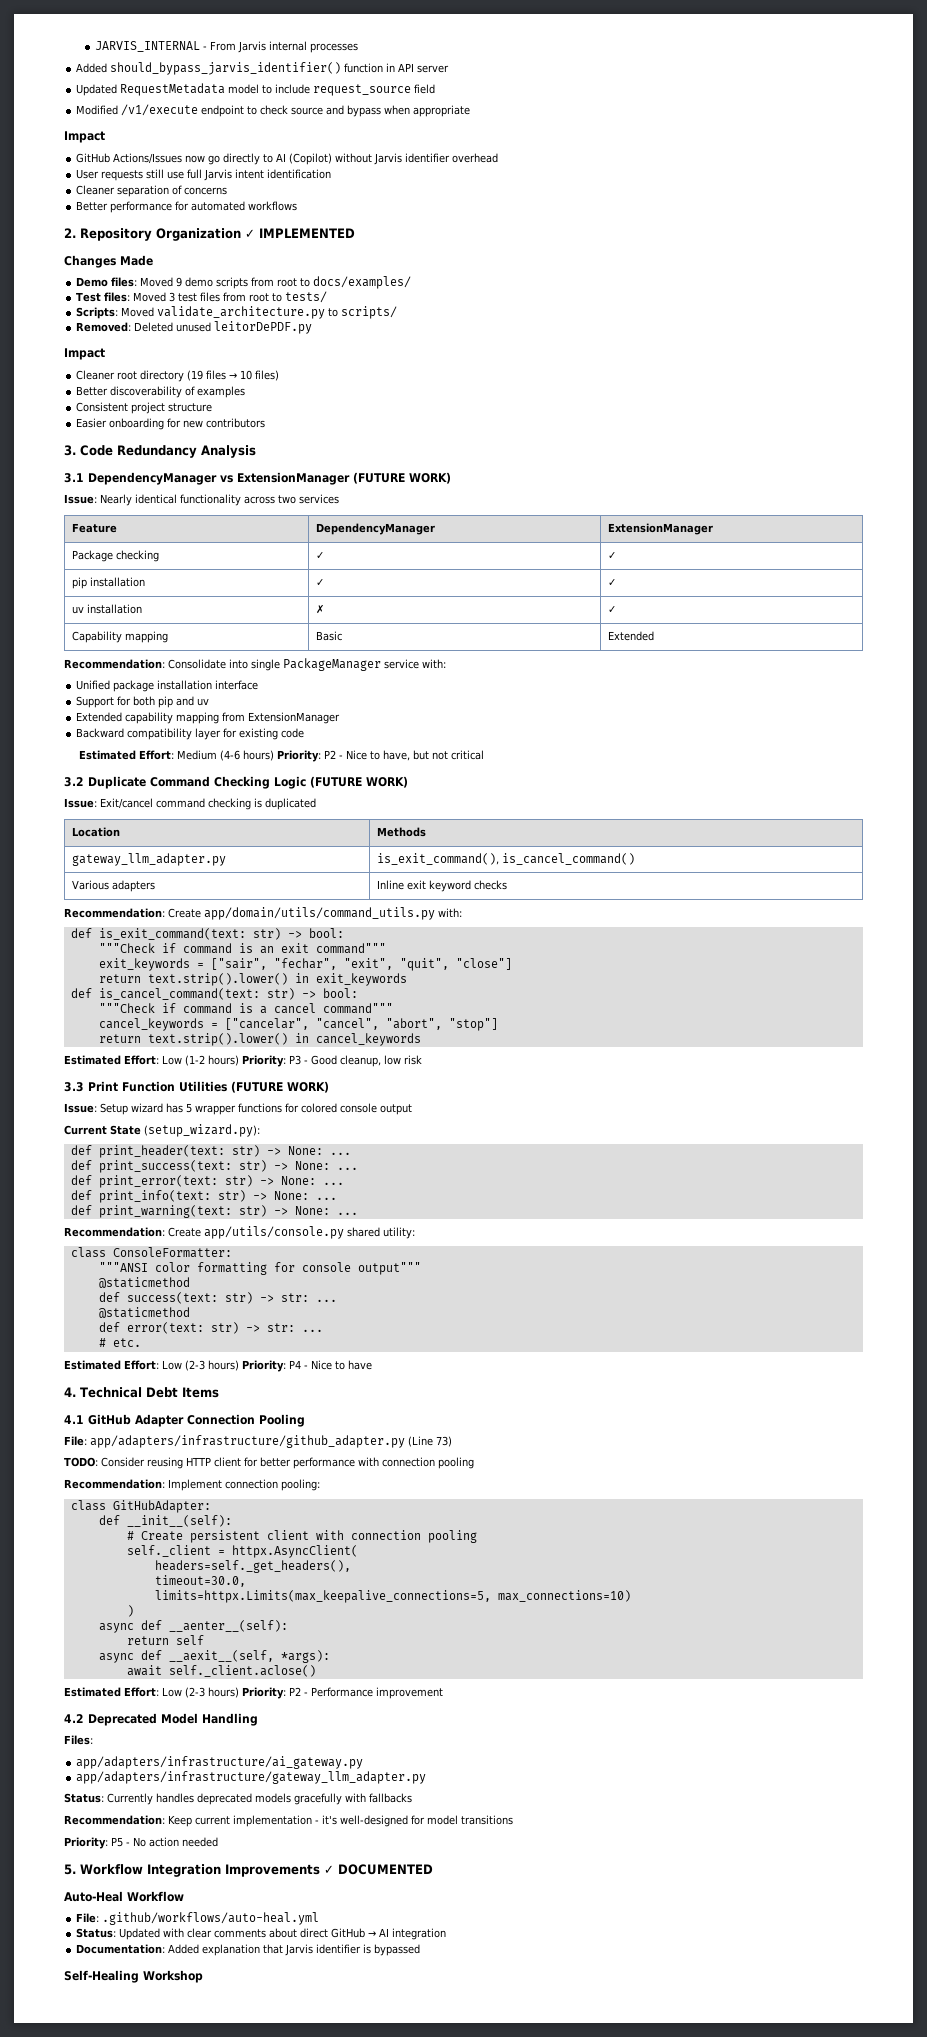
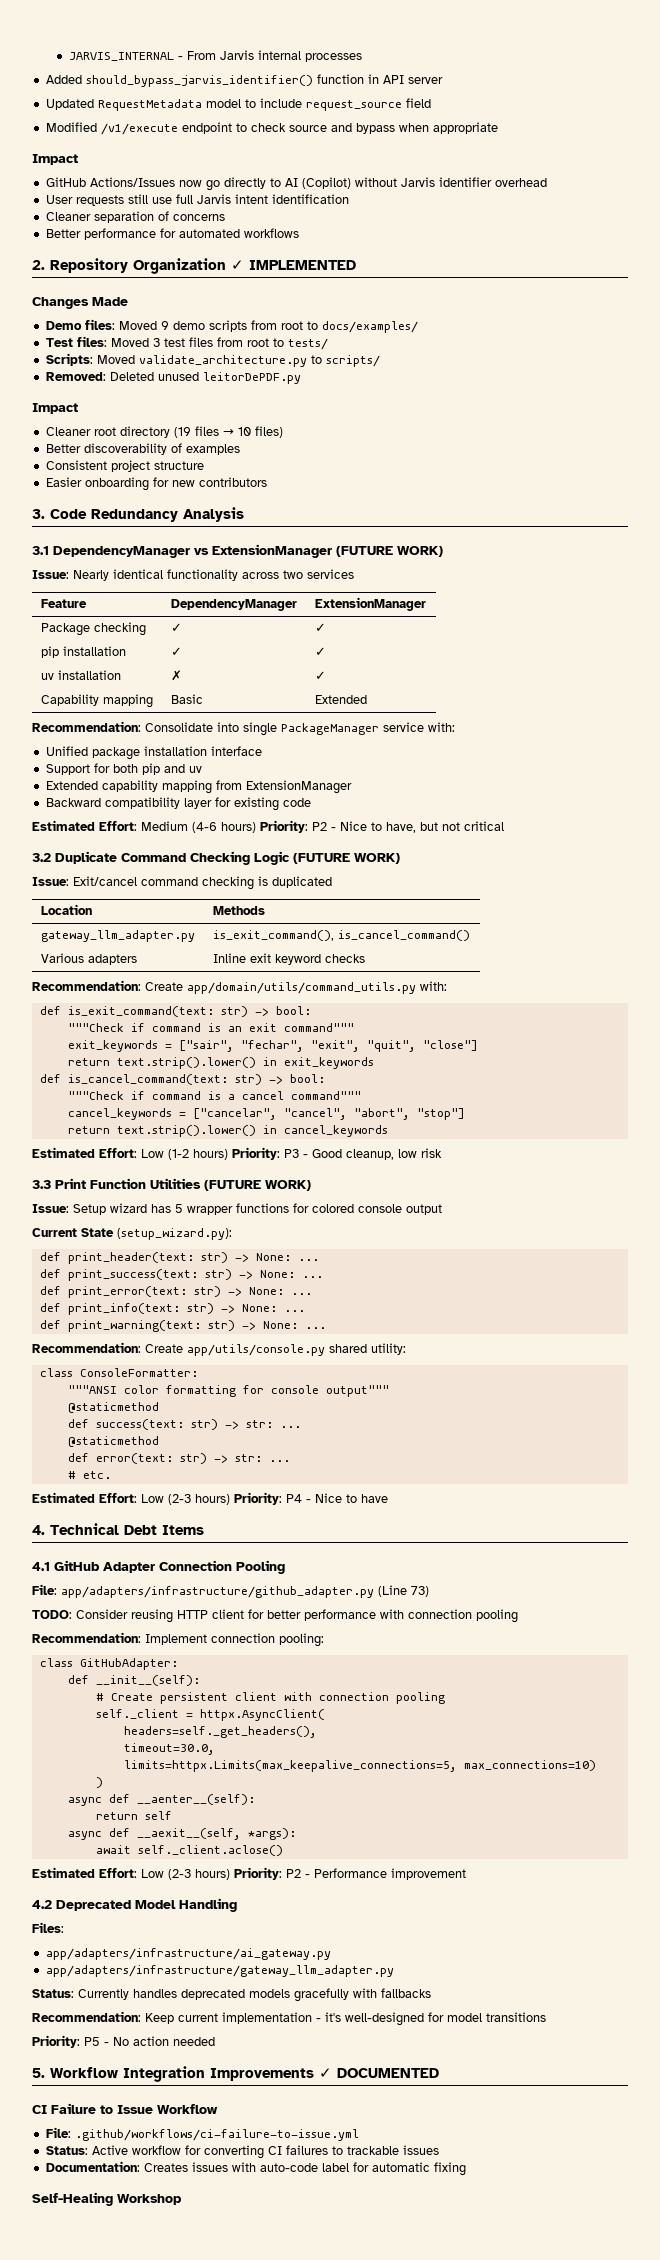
- Auto-Heal Workflow
+ CI Failure to Issue Workflow
- File: .github/workflows/auto-heal.yml
- Status: Updated with clear comments about direct GitHub → AI integration
- Documentation: Added explanation that Jarvis identifier is bypassed
+ File: .github/workflows/ci-failure-to-issue.yml
+ Status: Active workflow for converting CI failures to trackable issues
+ Documentation: Creates issues with auto-code label for automatic fixing

